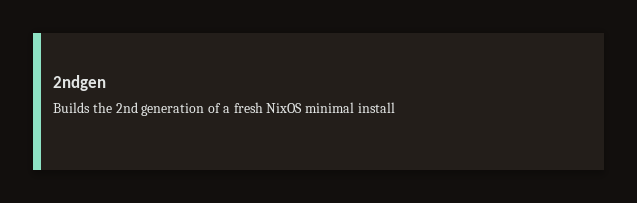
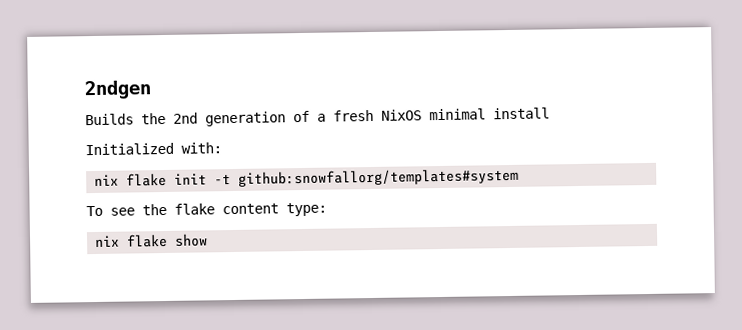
+ Initialized with:
+ nix flake init -t github:snowfallorg/templates#system
+ To see the flake content type:
+ nix flake show

